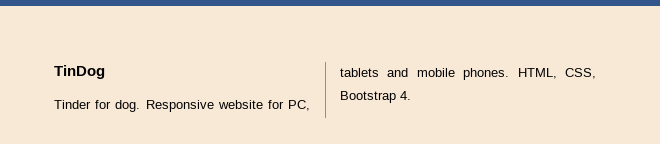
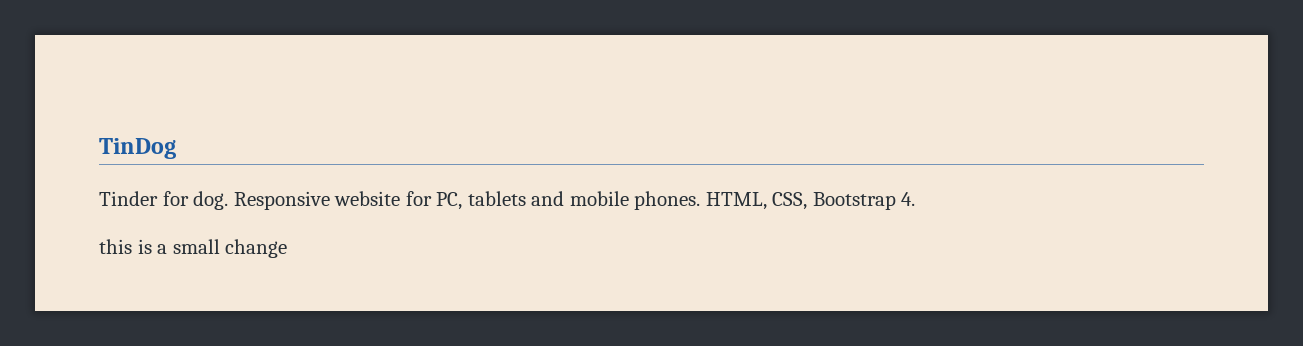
+ this is a small change

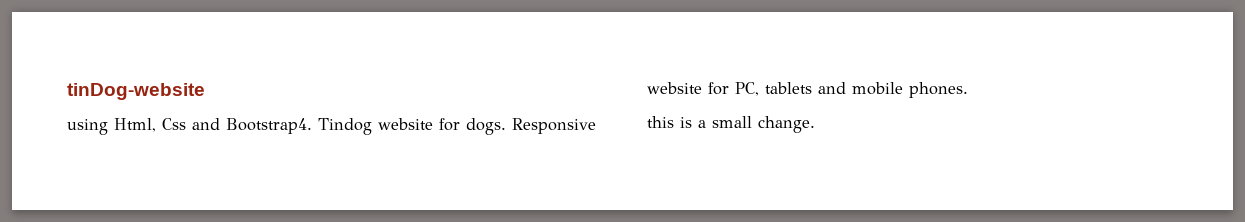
- TinDog
- Tinder for dog.
+ tinDog-website
+ using Html, Css and Bootstrap4. Tindog website for dogs.
- HTML, CSS, Bootstrap 4.
- this is a small change
+ this is a small change.

